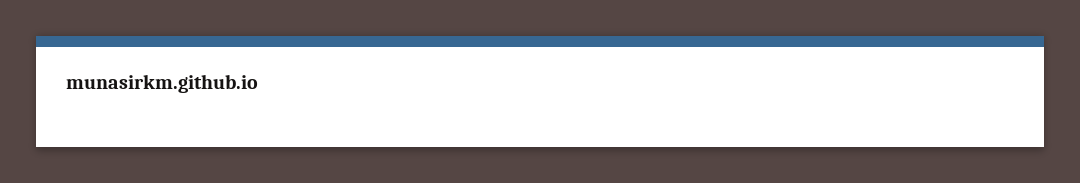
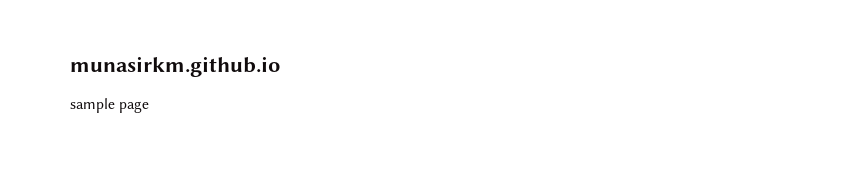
+ sample page

